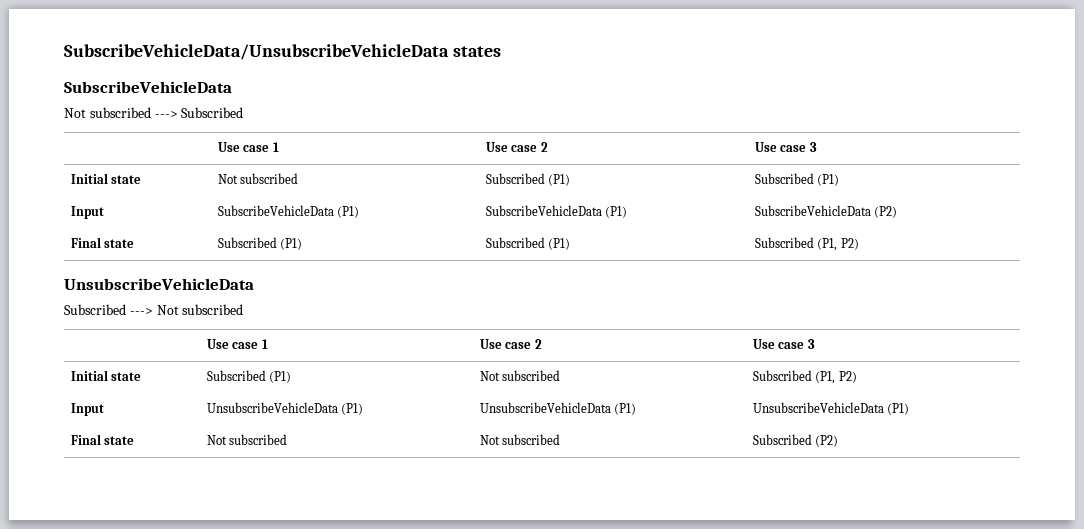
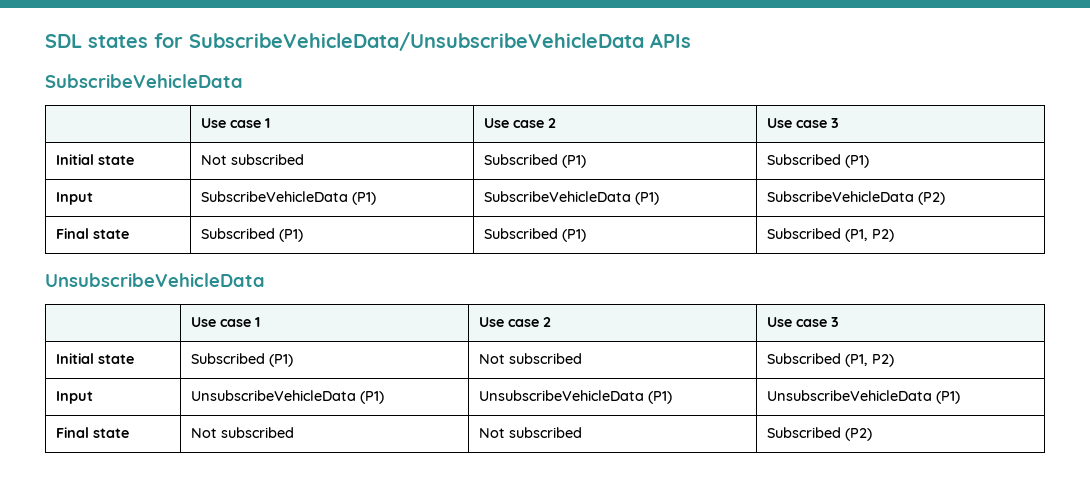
- SubscribeVehicleData/UnsubscribeVehicleData states
+ SDL states for SubscribeVehicleData/UnsubscribeVehicleData APIs
  SubscribeVehicleData
- Not subscribed ---> Subscribed
- Subscribed ---> Not subscribed

